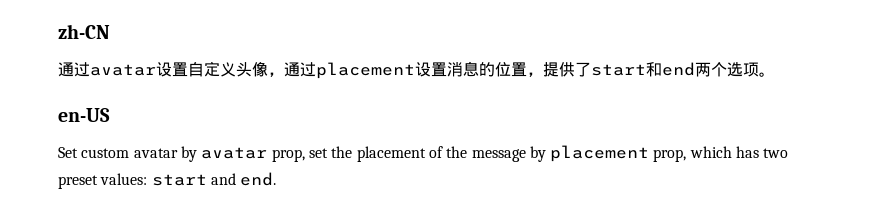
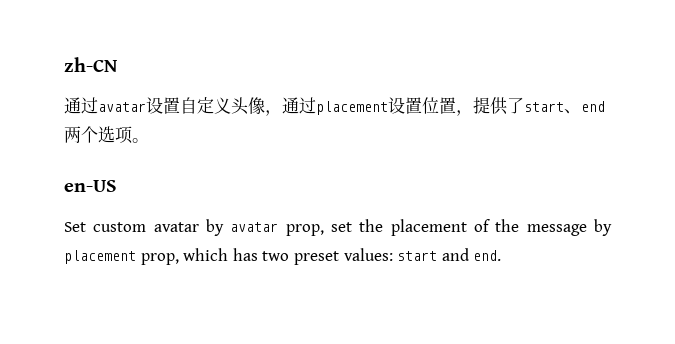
- 通过avatar设置自定义头像，通过placement设置消息的位置，提供了start和end两个选项。
+ 通过avatar设置自定义头像，通过placement设置位置，提供了start、end两个选项。

